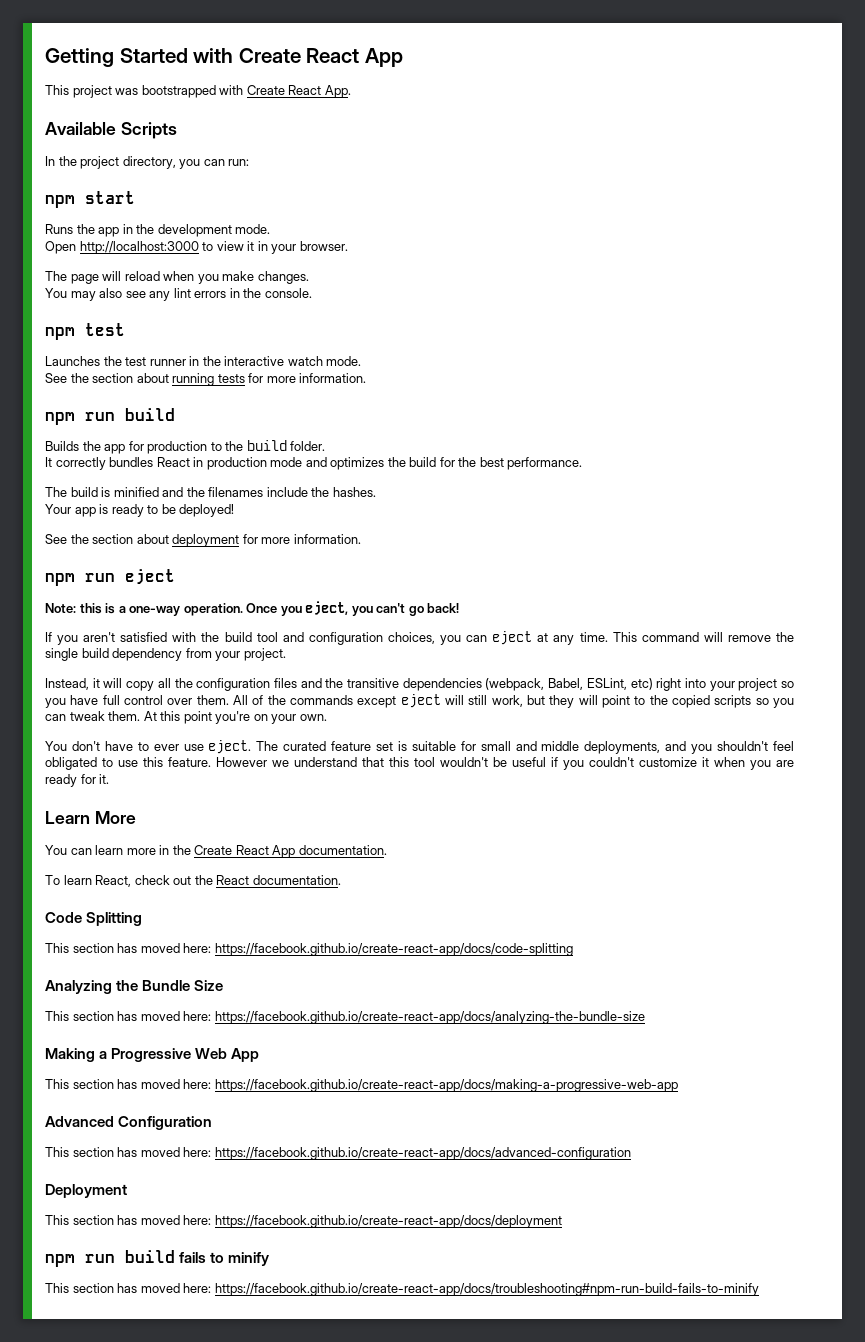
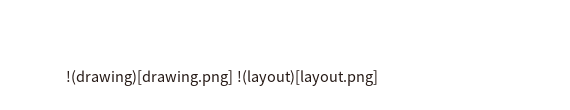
- Getting Started with Create React App
- This project was bootstrapped with Create React App.
- Available Scripts
- In the project directory, you can run:
- npm start
- Runs the app in the development mode.
- Open http://localhost:3000 to view it in your browser.
- The page will reload when you make changes.
- You may also see any lint errors in the console.
- npm test
- Launches the test runner in the interactive watch mode.
- See the section about running tests for more information.
- npm run build
- Builds the app for production to the build folder.
- It correctly bundles React in production mode and optimizes the build for the best performance.
- The build is minified and the filenames include the hashes.
- Your app is ready to be deployed!
- See the section about deployment for more information.
- npm run eject
- Note: this is a one-way operation. Once you eject, you can't go back!
- If you aren't satisfied with the build tool and configuration choices, you can eject at any time. This command will remove the single build dependency from your project.
- Instead, it will copy all the configuration files and the transitive dependencies (webpack, Babel, ESLint, etc) right into your project so you have full control over them. All of the commands except eject will still work, but they will point to the copied scripts so you can tweak them. At this point you're on your own.
- You don't have to ever use eject. The curated feature set is suitable for small and middle deployments, and you shouldn't feel obligated to use this feature. However we understand that this tool wouldn't be useful if you couldn't customize it when you are ready for it.
- Learn More
- You can learn more in the Create React App documentation.
- To learn React, check out the React documentation.
- Code Splitting
- This section has moved here: https://facebook.github.io/create-react-app/docs/code-splitting
- Analyzing the Bundle Size
- This section has moved here: https://facebook.github.io/create-react-app/docs/analyzing-the-bundle-size
- Making a Progressive Web App
- This section has moved here: https://facebook.github.io/create-react-app/docs/making-a-progressive-web-app
- Advanced Configuration
- This section has moved here: https://facebook.github.io/create-react-app/docs/advanced-configuration
- Deployment
- This section has moved here: https://facebook.github.io/create-react-app/docs/deployment
- npm run build fails to minify
- This section has moved here: https://facebook.github.io/create-react-app/docs/troubleshooting#npm-run-build-fails-to-minify
+ !(drawing)[drawing.png] !(layout)[layout.png]

